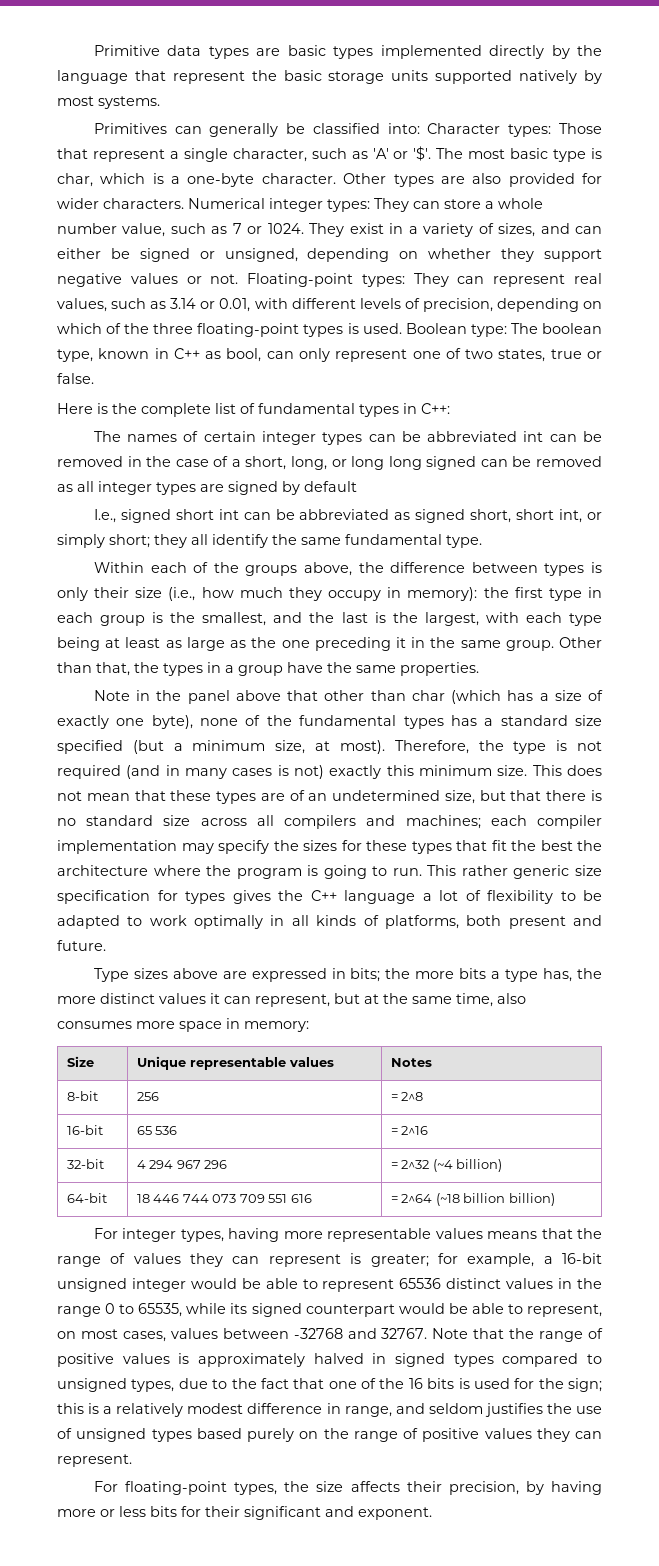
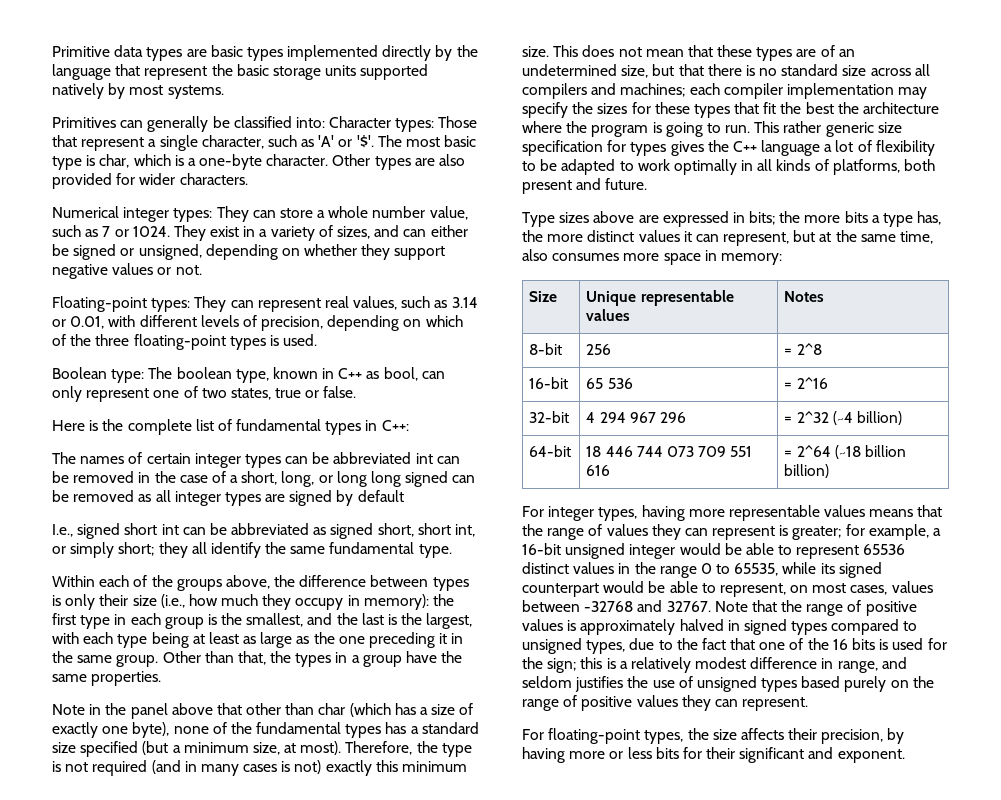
- Other types are also provided for wider characters. Numerical integer types: They can store a whole number value, such as 7 or 1024.
+ Other types are also provided for wider characters.
+ Numerical integer types: They can store a whole number value, such as 7 or 1024.
- They exist in a variety of sizes, and can either be signed or unsigned, depending on whether they support negative values or not. Floating-point types:
+ They exist in a variety of sizes, and can either be signed or unsigned, depending on whether they support negative values or not.
+ Floating-point types:
- They can represent real values, such as 3.14 or 0.01, with different levels of precision, depending on which of the three floating-point types is used. Boolean type:
+ They can represent real values, such as 3.14 or 0.01, with different levels of precision, depending on which of the three floating-point types is used.
+ Boolean type:

